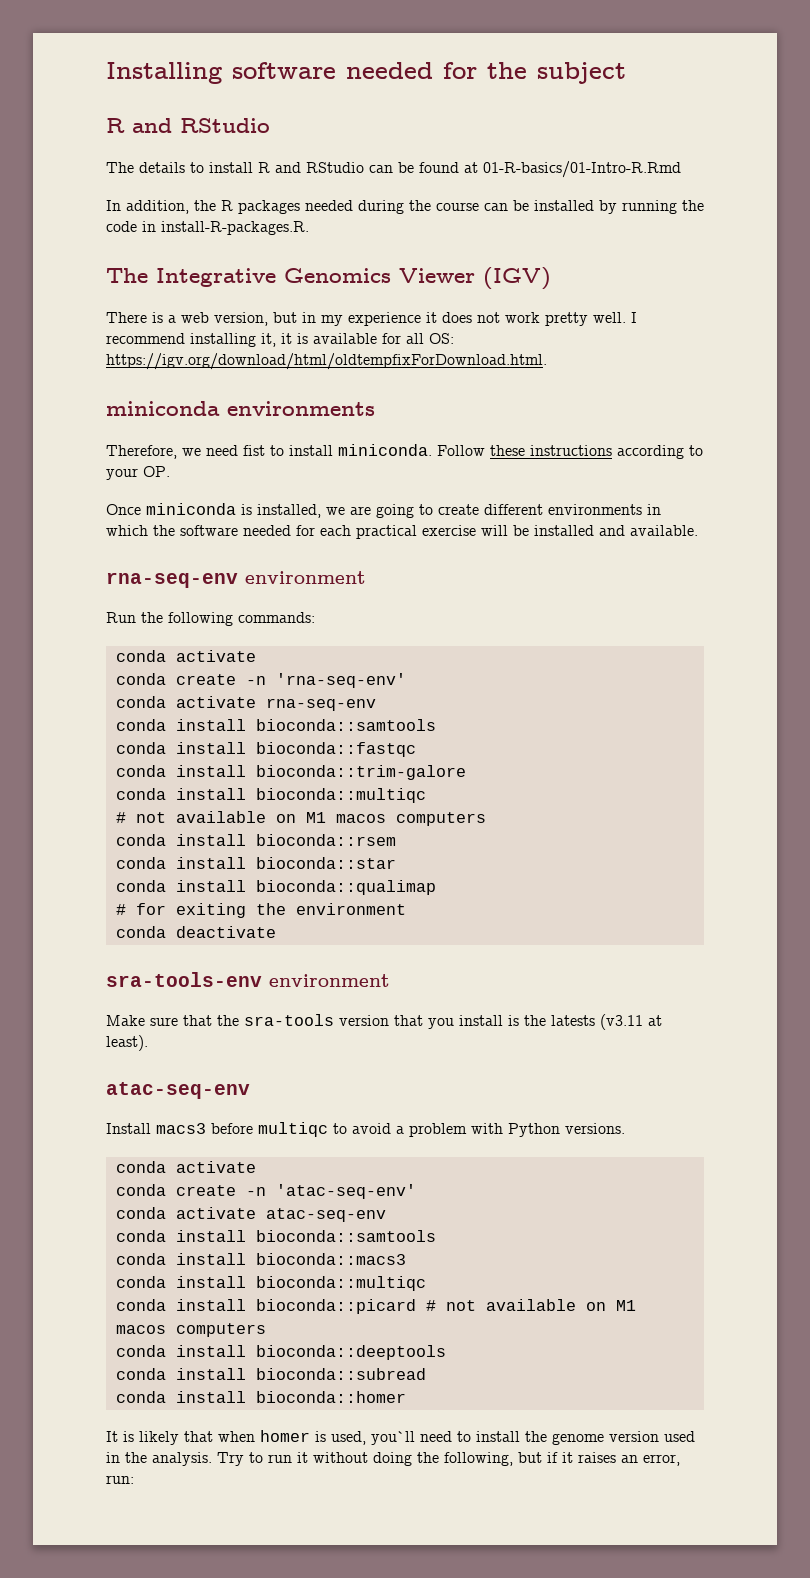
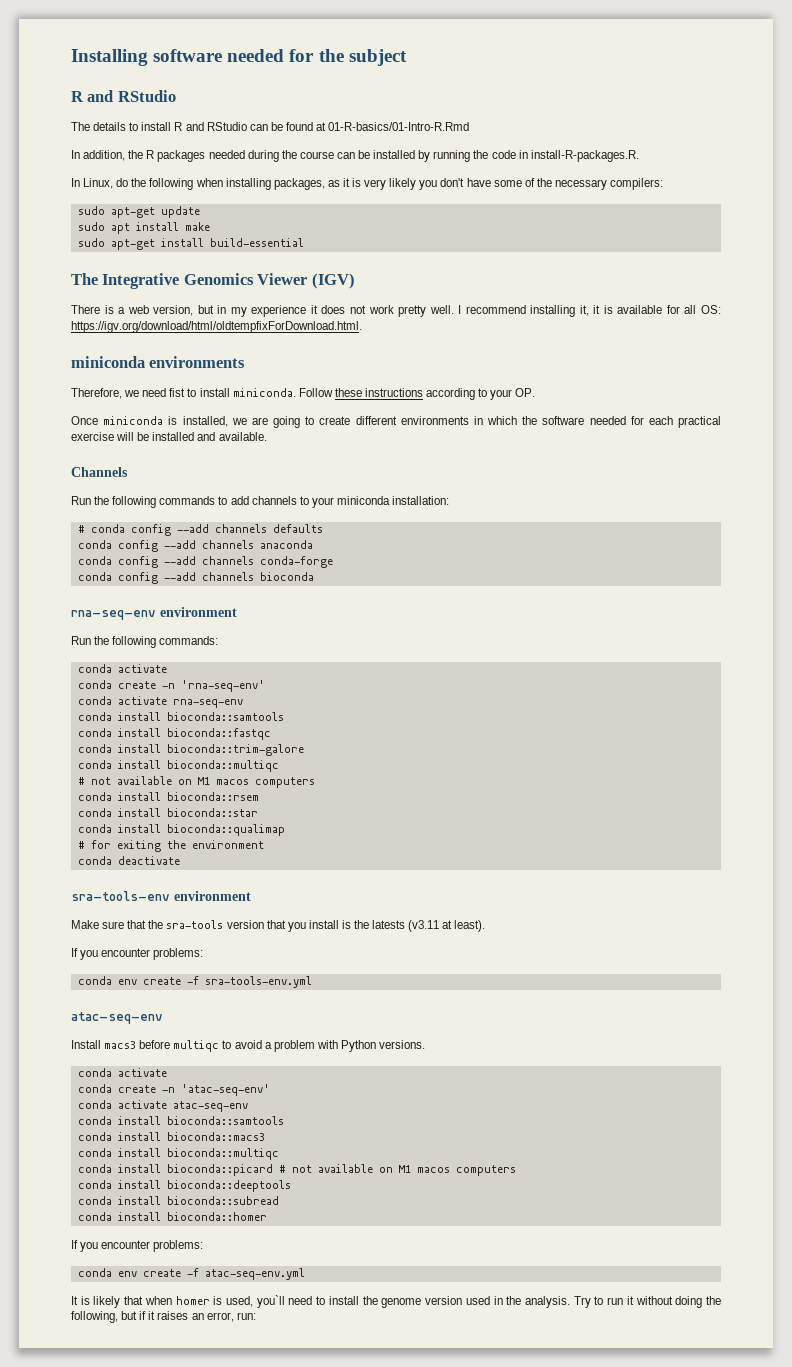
+ In Linux, do the following when installing packages, as it is very likely you don't have some of the necessary compilers:
+ sudo apt-get update
+ sudo apt install make
+ sudo apt-get install build-essential
+ Channels
+ Run the following commands to add channels to your miniconda installation:
+ # conda config --add channels defaults
+ conda config --add channels anaconda
+ conda config --add channels conda-forge
+ conda config --add channels bioconda
  Make sure that the sra-tools version that you install is the latests (v3.11 at least).
+ If you encounter problems:
+ conda env create -f sra-tools-env.yml
  conda install bioconda::homer
+ If you encounter problems:
+ conda env create -f atac-seq-env.yml

